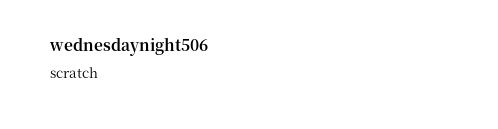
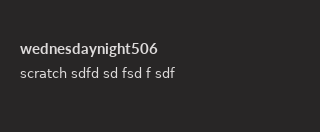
- scratch
+ scratch sdfd sd fsd f sdf

